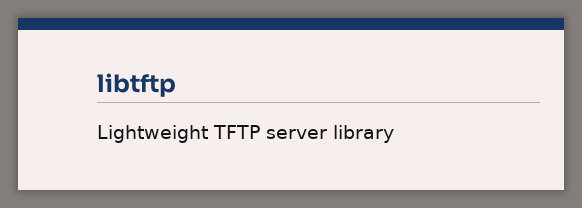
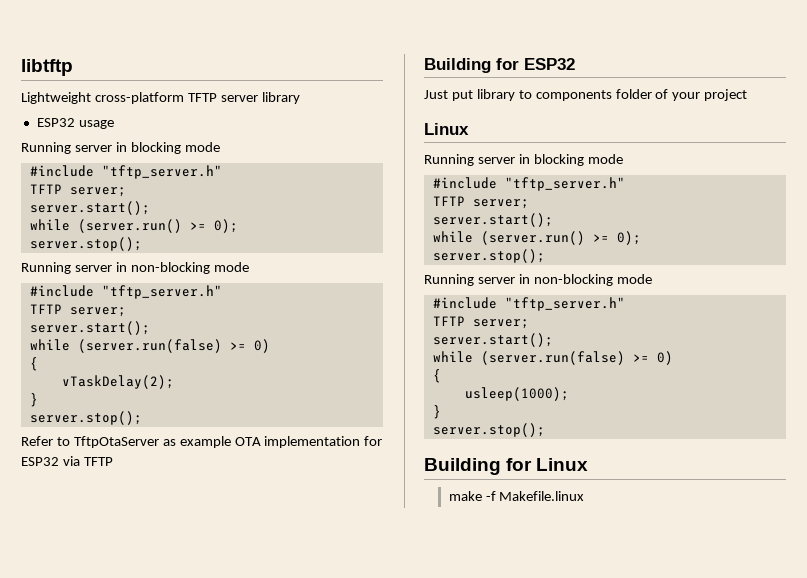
- Lightweight TFTP server library
+ Lightweight cross-platform TFTP server library
+ ESP32 usage
+ Running server in blocking mode
+ #include "tftp_server.h"
+ TFTP server;
+ server.start();
+ while (server.run() >= 0);
+ server.stop();
+ Running server in non-blocking mode
+ #include "tftp_server.h"
+ TFTP server;
+ server.start();
+ while (server.run(false) >= 0)
+ {
+ vTaskDelay(2);
+ }
+ server.stop();
+ Refer to TftpOtaServer as example OTA implementation for ESP32 via TFTP
+ Building for ESP32
+ Just put library to components folder of your project
+ Linux
+ Running server in blocking mode
+ #include "tftp_server.h"
+ TFTP server;
+ server.start();
+ while (server.run() >= 0);
+ server.stop();
+ Running server in non-blocking mode
+ #include "tftp_server.h"
+ TFTP server;
+ server.start();
+ while (server.run(false) >= 0)
+ {
+ usleep(1000);
+ }
+ server.stop();
+ Building for Linux
+ make -f Makefile.linux

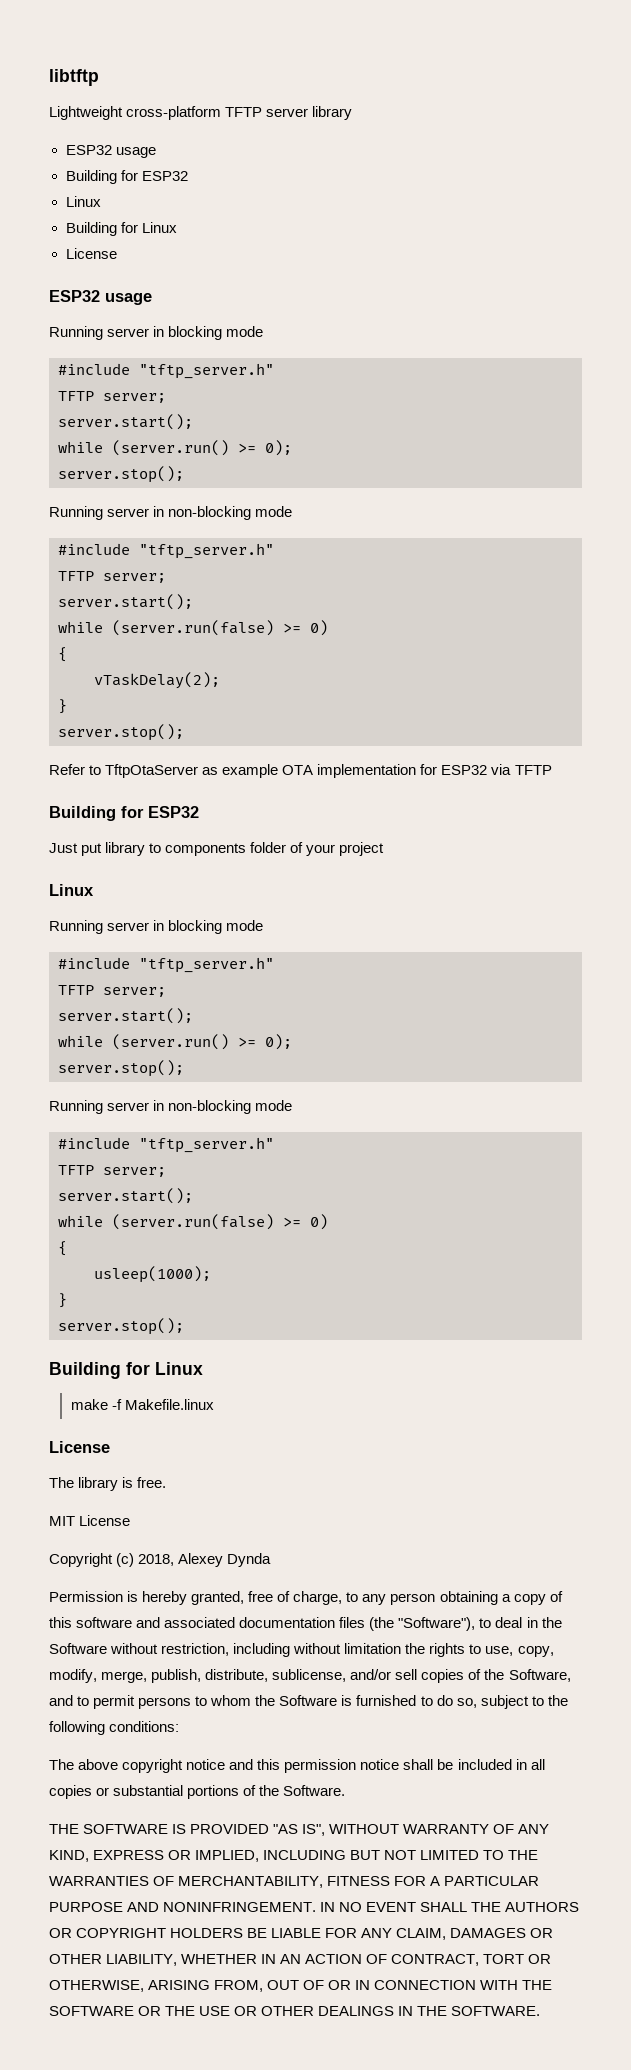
  Lightweight cross-platform TFTP server library
+ ESP32 usage
+ Building for ESP32
+ Linux
+ Building for Linux
+ License
  make -f Makefile.linux
+ License
+ The library is free.
+ MIT License
+ Copyright (c) 2018, Alexey Dynda
+ Permission is hereby granted, free of charge, to any person obtaining a copy of this software and associated documentation files (the "Software"), to deal in the Software without restriction, including without limitation the rights to use, copy, modify, merge, publish, distribute, sublicense, and/or sell copies of the Software, and to permit persons to whom the Software is furnished to do so, subject to the following conditions:
+ The above copyright notice and this permission notice shall be included in all copies or substantial portions of the Software.
+ THE SOFTWARE IS PROVIDED "AS IS", WITHOUT WARRANTY OF ANY KIND, EXPRESS OR IMPLIED, INCLUDING BUT NOT LIMITED TO THE WARRANTIES OF MERCHANTABILITY, FITNESS FOR A PARTICULAR PURPOSE AND NONINFRINGEMENT. IN NO EVENT SHALL THE AUTHORS OR COPYRIGHT HOLDERS BE LIABLE FOR ANY CLAIM, DAMAGES OR OTHER LIABILITY, WHETHER IN AN ACTION OF CONTRACT, TORT OR OTHERWISE, ARISING FROM, OUT OF OR IN CONNECTION WITH THE SOFTWARE OR THE USE OR OTHER DEALINGS IN THE SOFTWARE.

